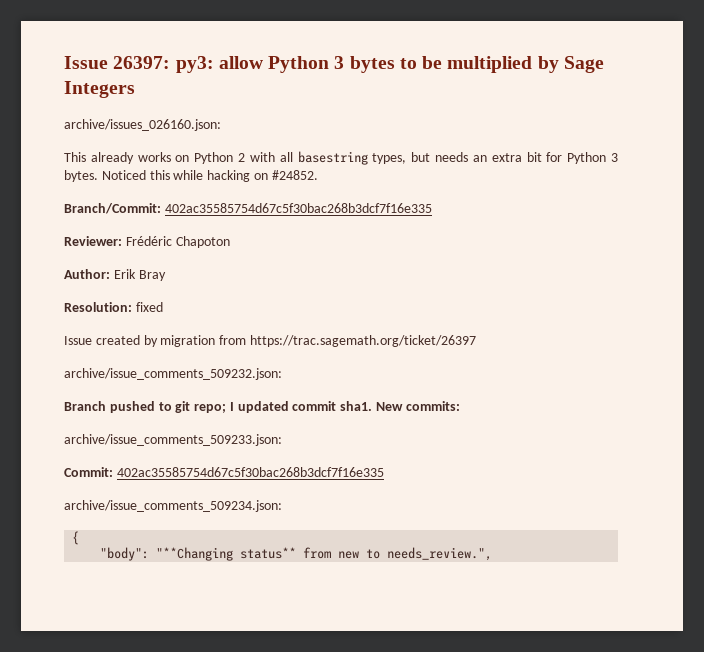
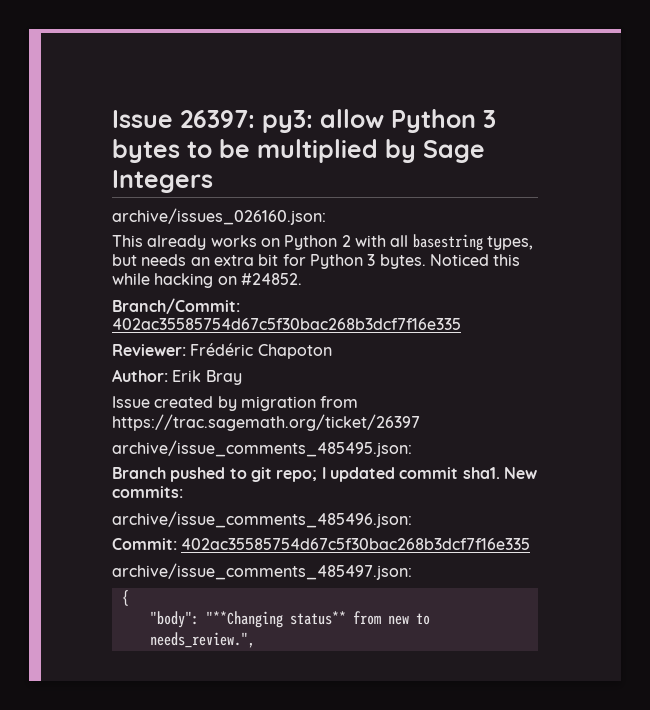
- Resolution: fixed
- archive/issue_comments_509232.json:
+ archive/issue_comments_485495.json:
- archive/issue_comments_509233.json:
+ archive/issue_comments_485496.json:
- archive/issue_comments_509234.json:
+ archive/issue_comments_485497.json:

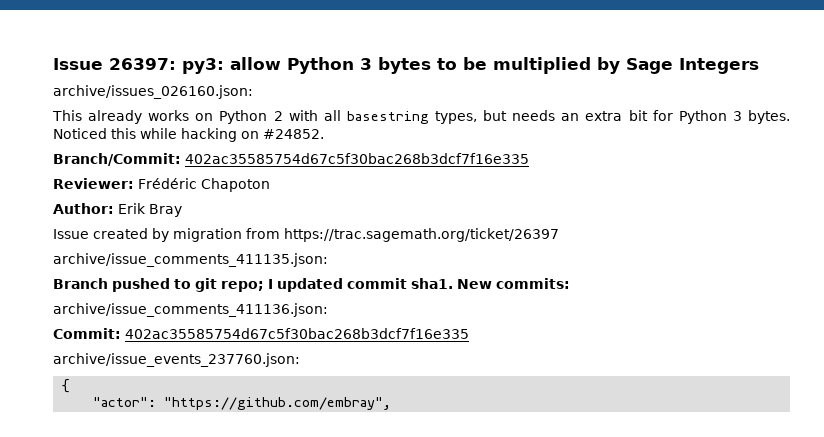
- archive/issue_comments_485495.json:
+ archive/issue_comments_411135.json:
- archive/issue_comments_485496.json:
+ archive/issue_comments_411136.json:
- archive/issue_comments_485497.json:
+ archive/issue_events_237760.json:
- "body": "**Changing status** from new to needs_review.",
+ "actor": "https://github.com/embray",

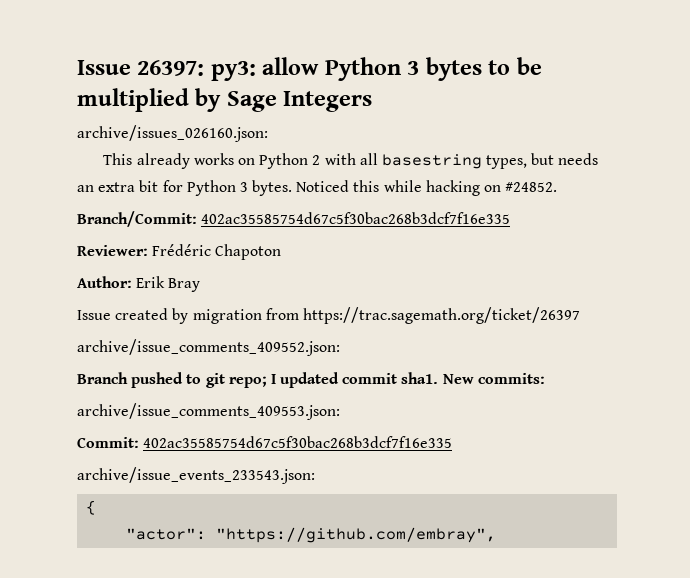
- archive/issue_comments_411135.json:
+ archive/issue_comments_409552.json:
- archive/issue_comments_411136.json:
+ archive/issue_comments_409553.json:
- archive/issue_events_237760.json:
+ archive/issue_events_233543.json:

